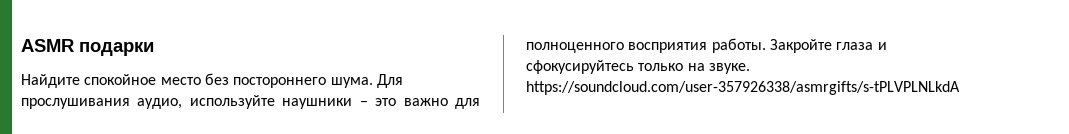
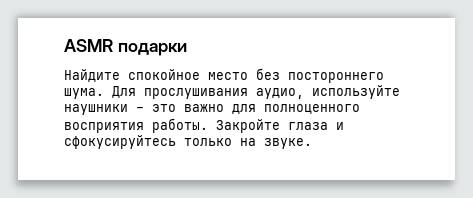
- Закройте глаза и сфокусируйтесь только на звуке. https://soundcloud.com/user-357926338/asmrgifts/s-tPLVPLNLkdA
+ Закройте глаза и сфокусируйтесь только на звуке.

